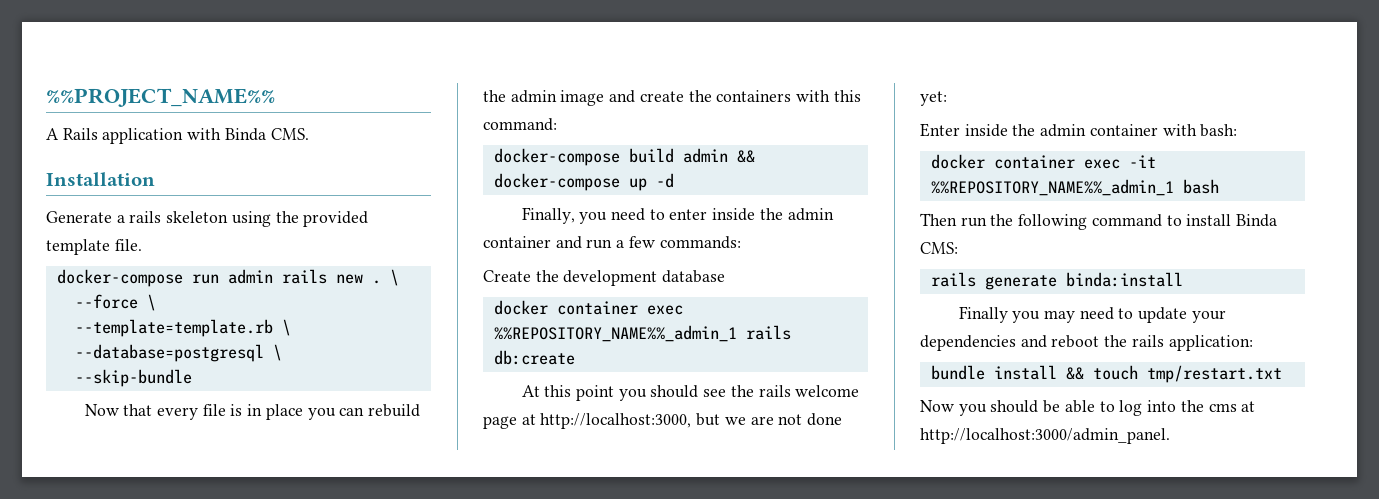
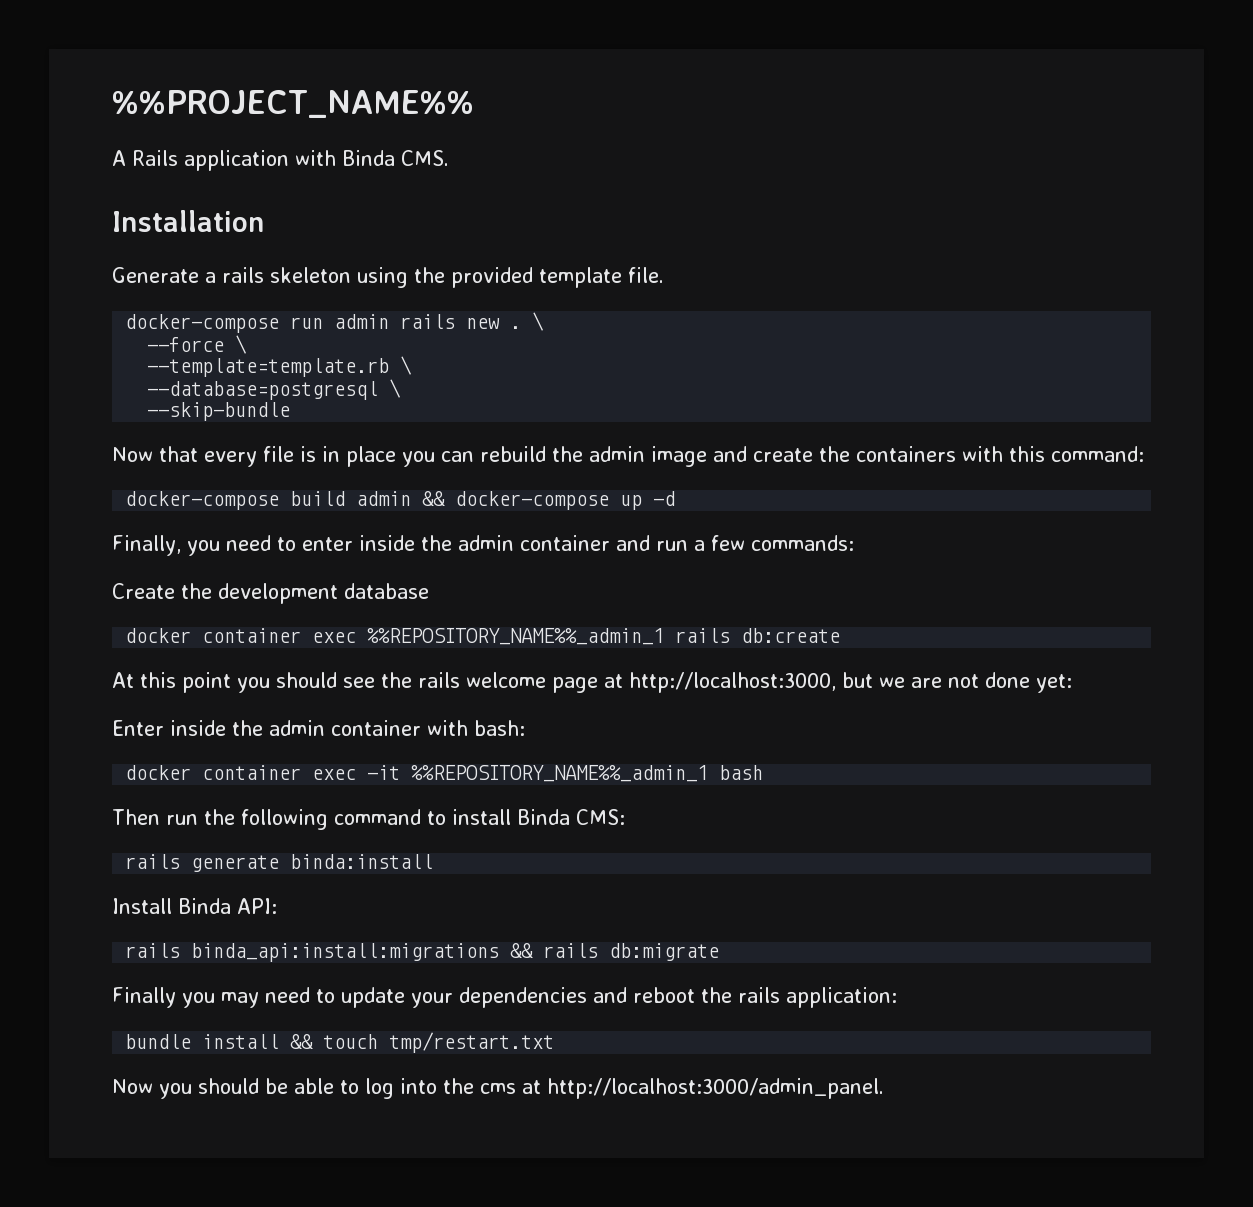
+ Install Binda API:
+ rails binda_api:install:migrations && rails db:migrate

